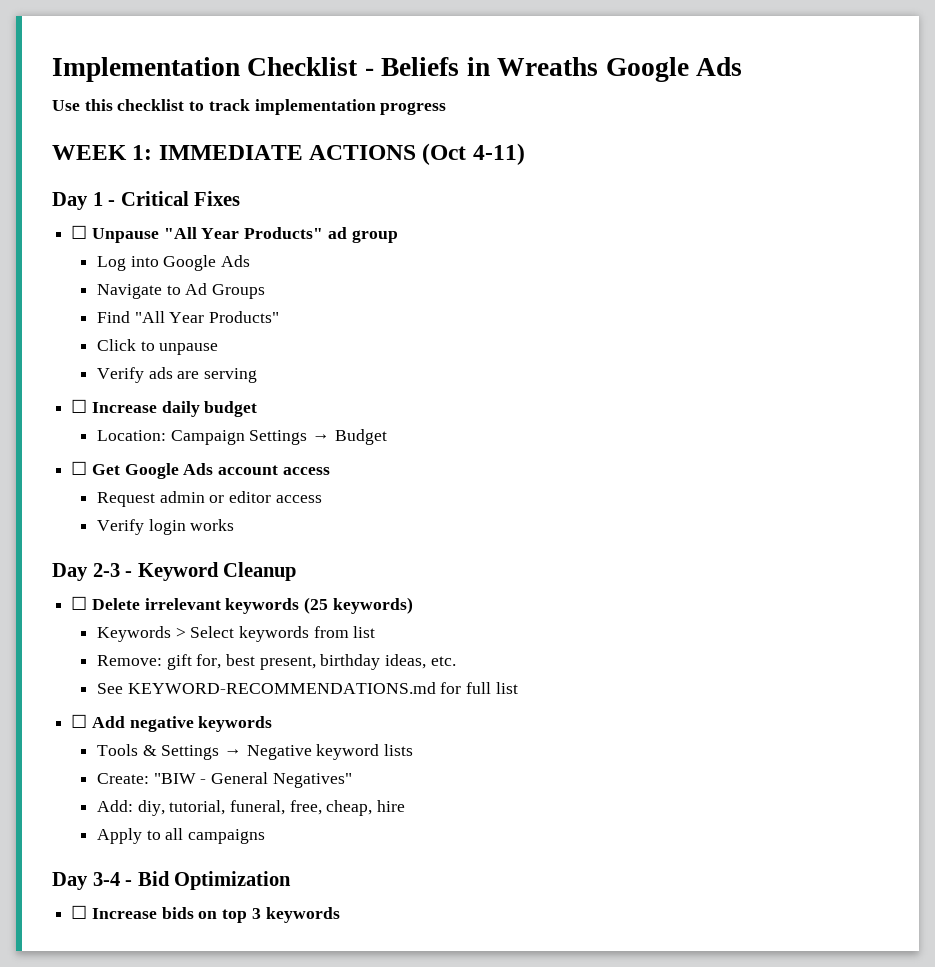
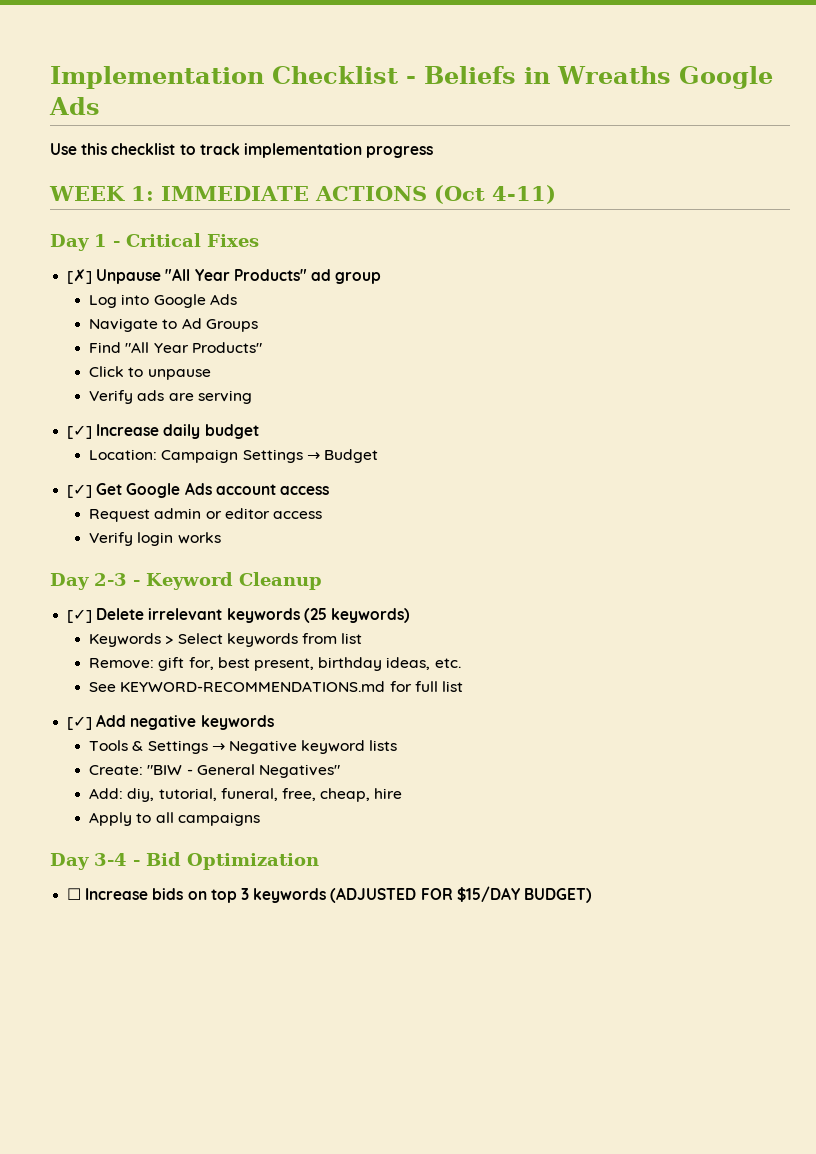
- ☐ Unpause "All Year Products" ad group
+ [✗] Unpause "All Year Products" ad group
- ☐ Increase daily budget
+ [✓] Increase daily budget
- ☐ Get Google Ads account access
+ [✓] Get Google Ads account access
- ☐ Delete irrelevant keywords (25 keywords)
+ [✓] Delete irrelevant keywords (25 keywords)
- ☐ Add negative keywords
+ [✓] Add negative keywords
- ☐ Increase bids on top 3 keywords
+ ☐ Increase bids on top 3 keywords (ADJUSTED FOR $15/DAY BUDGET)

